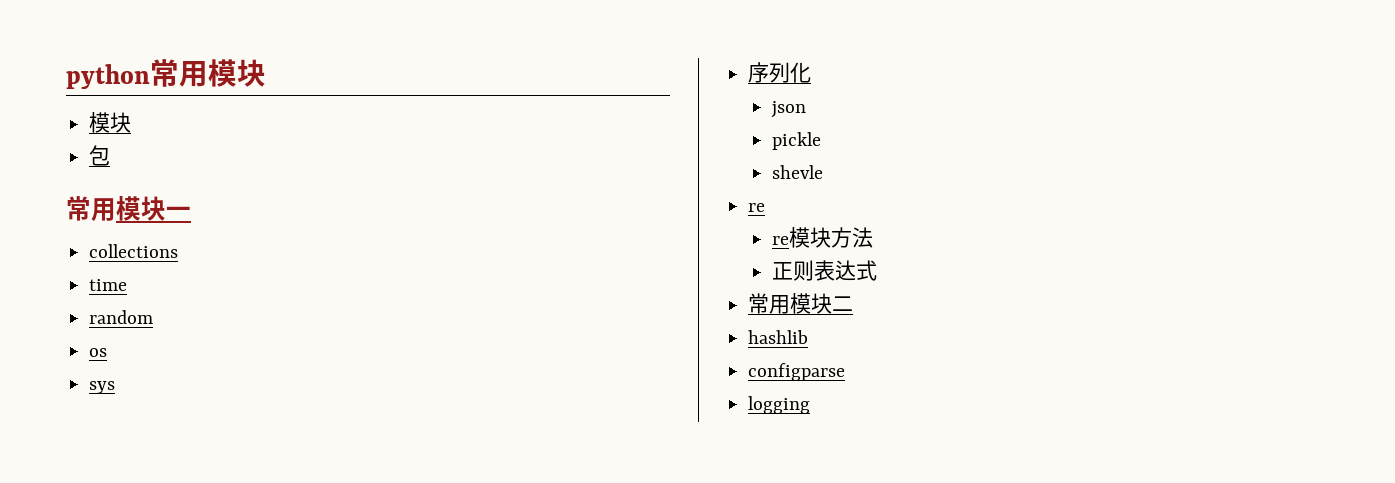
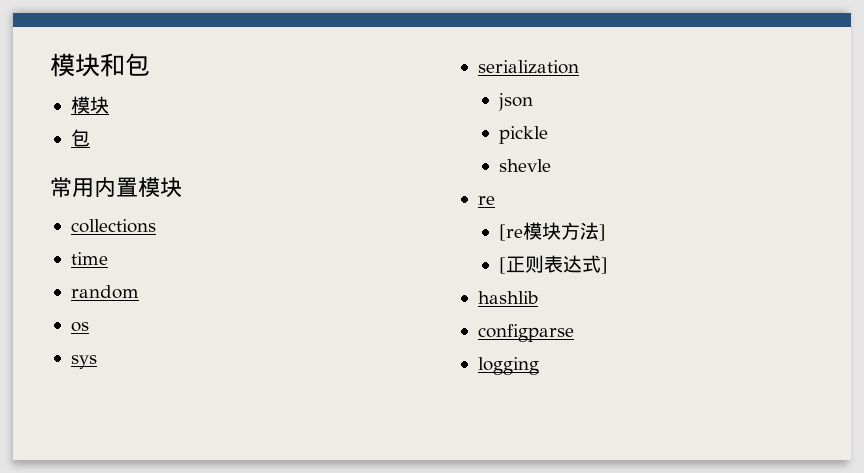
- python常用模块
+ 模块和包
- 常用模块一
+ 常用内置模块
- 序列化
+ serialization
- re模块方法
- 正则表达式
- 常用模块二
+ [re模块方法]
+ [正则表达式]

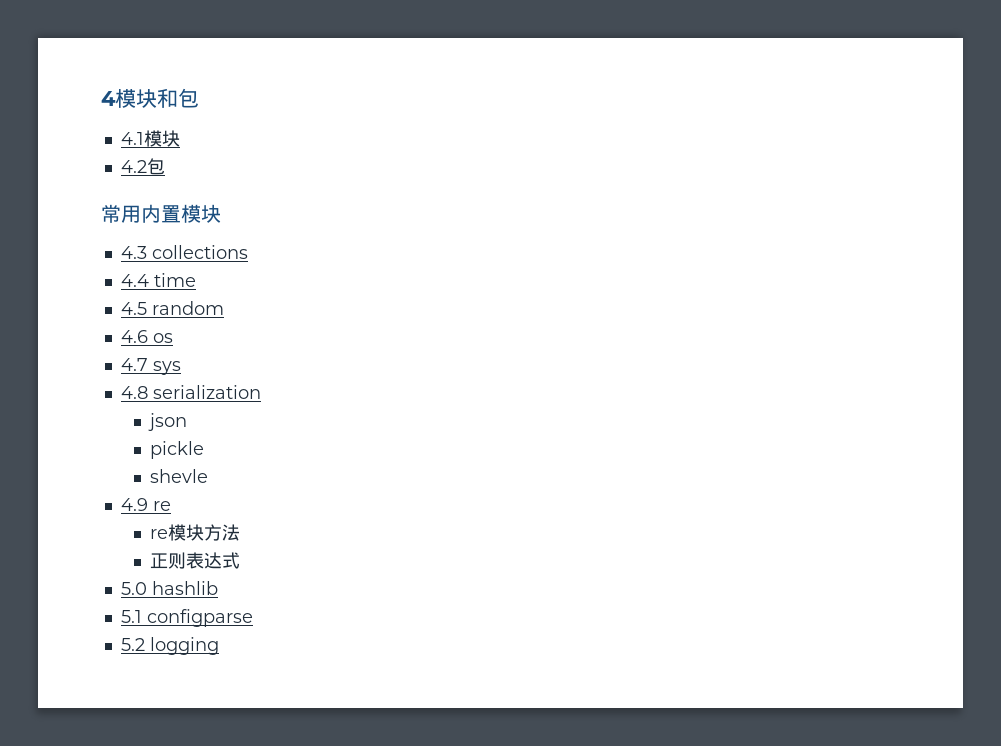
- 模块和包
- 模块
- 包
+ 4模块和包
+ 4.1模块
+ 4.2包
- collections
+ 4.3 collections
- time
+ 4.4 time
- random
+ 4.5 random
- os
+ 4.6 os
- sys
+ 4.7 sys
- serialization
+ 4.8 serialization
- re
+ 4.9 re
- [re模块方法]
- [正则表达式]
- hashlib
+ re模块方法
+ 正则表达式
+ 5.0 hashlib
- configparse
+ 5.1 configparse
- logging
+ 5.2 logging

